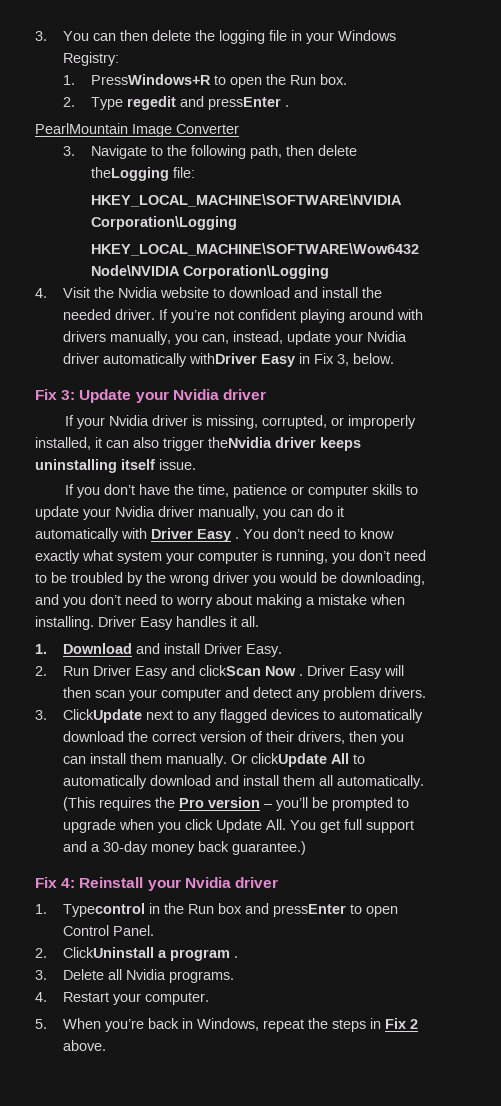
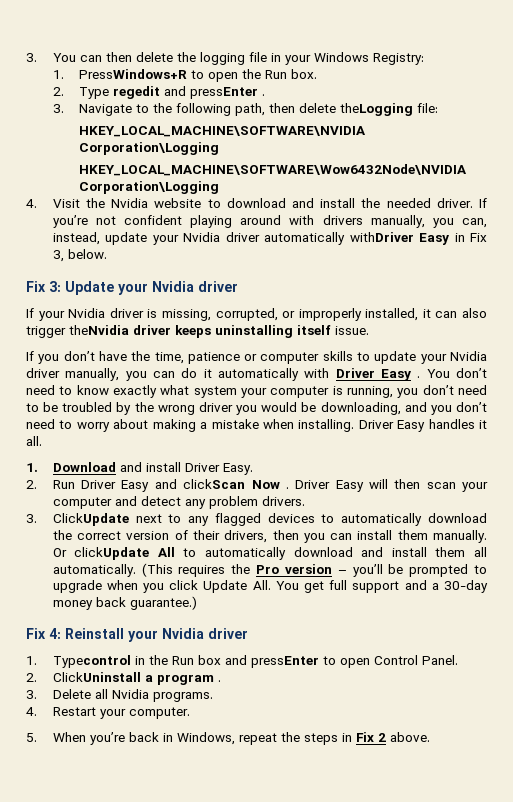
- PearlMountain Image Converter

